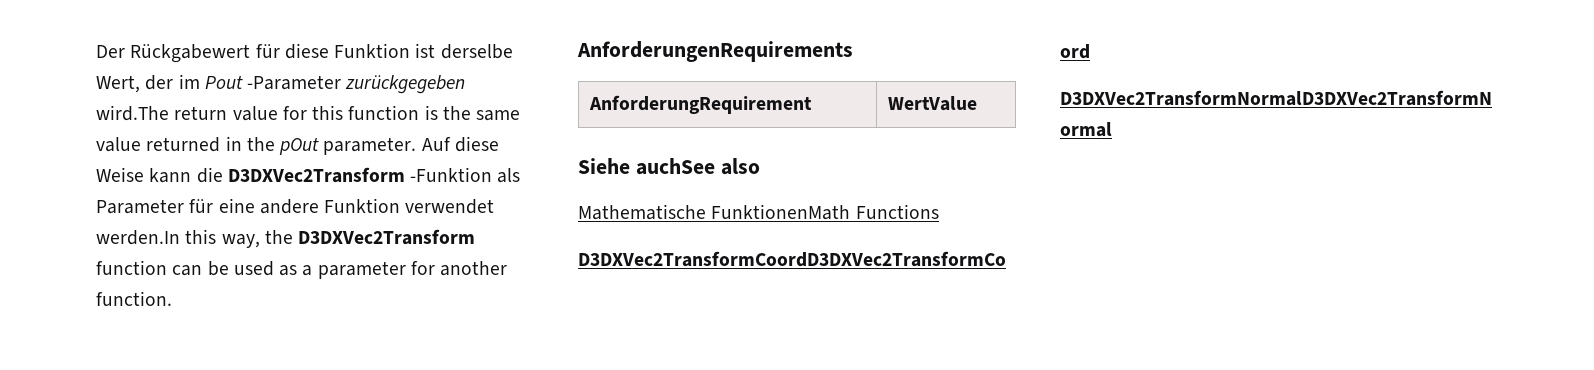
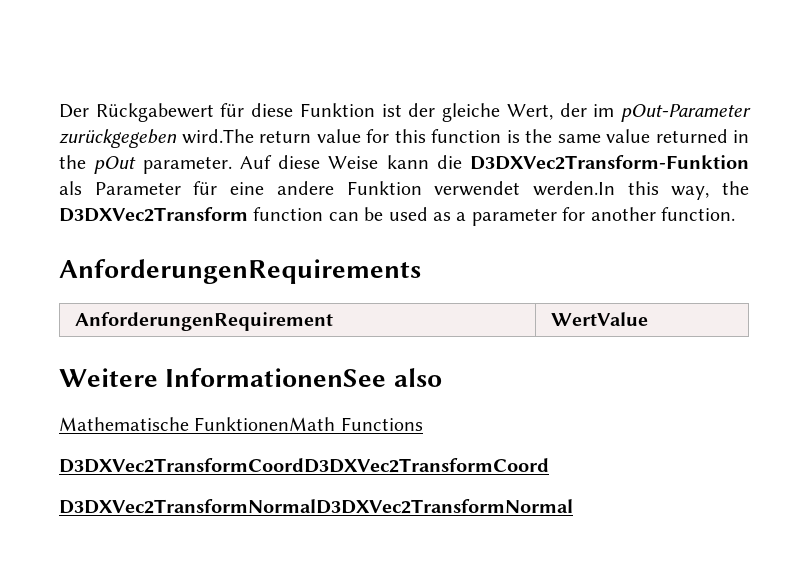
- Der Rückgabewert für diese Funktion ist derselbe Wert, der im Pout -Parameter zurückgegeben wird.The return value for this function is the same value returned in the pOut parameter.
+ Der Rückgabewert für diese Funktion ist der gleiche Wert, der im pOut-Parameter zurückgegeben wird.The return value for this function is the same value returned in the pOut parameter.
- Auf diese Weise kann die D3DXVec2Transform -Funktion als Parameter für eine andere Funktion verwendet werden.In this way, the D3DXVec2Transform function can be used as a parameter for another function.
+ Auf diese Weise kann die D3DXVec2Transform-Funktion als Parameter für eine andere Funktion verwendet werden.In this way, the D3DXVec2Transform function can be used as a parameter for another function.
- AnforderungRequirement | WertValue
+ AnforderungenRequirement | WertValue
- Siehe auchSee also
+ Weitere InformationenSee also

